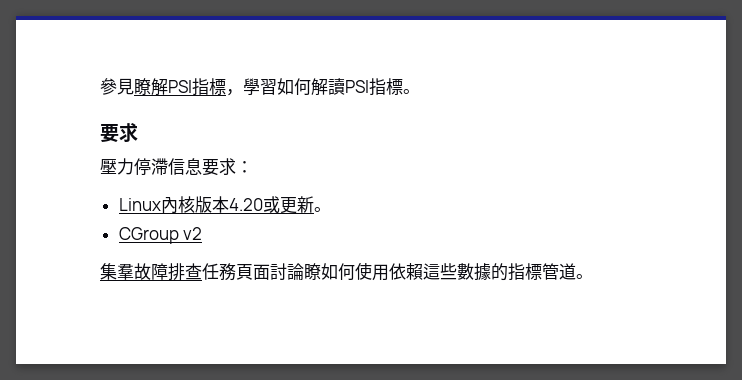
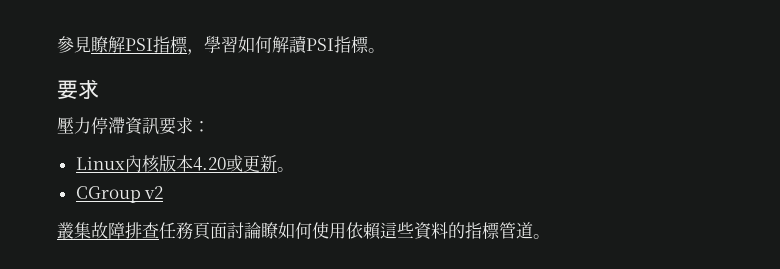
- 壓力停滯信息要求：
+ 壓力停滯資訊要求：
- 集羣故障排查任務頁面討論瞭如何使用依賴這些數據的指標管道。
+ 叢集故障排查任務頁面討論瞭如何使用依賴這些資料的指標管道。

